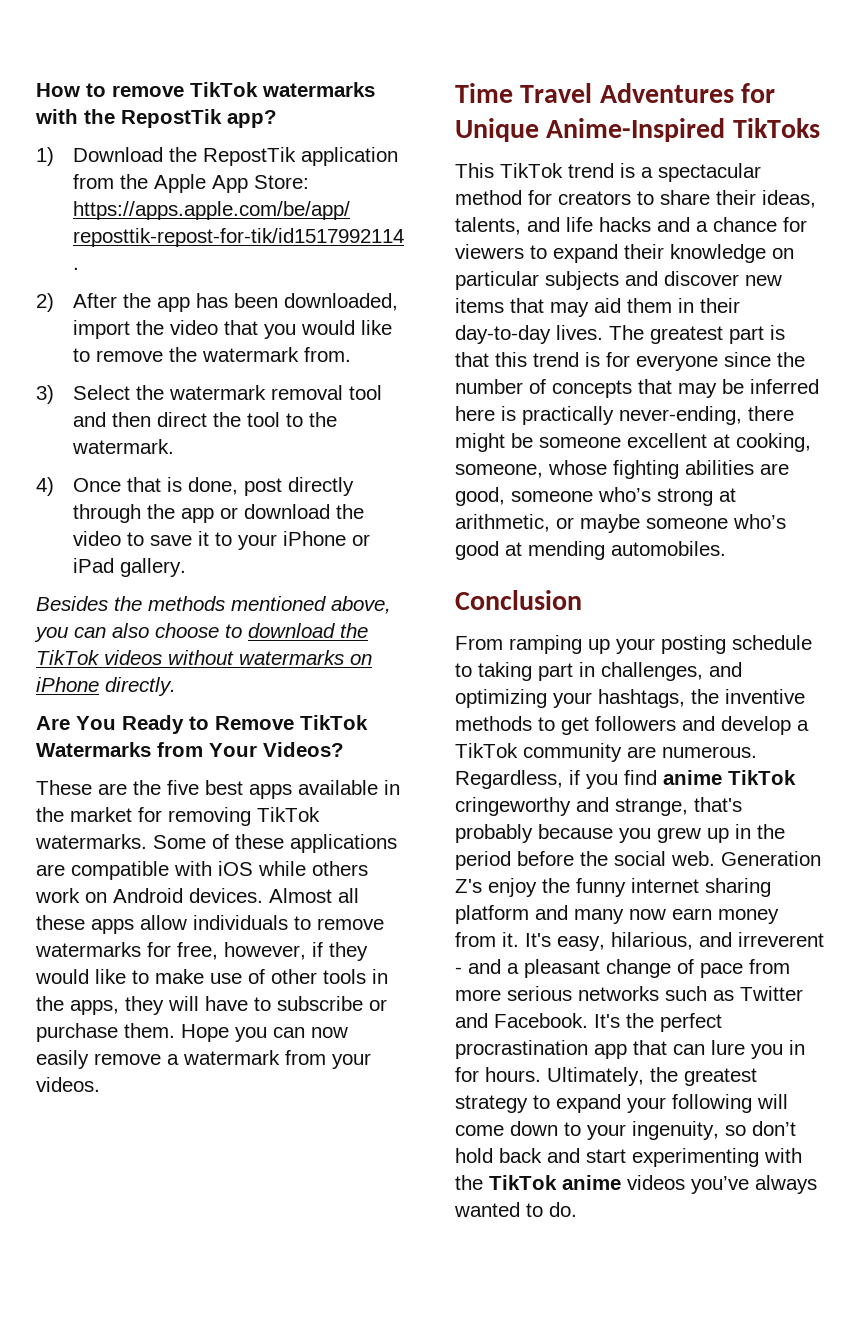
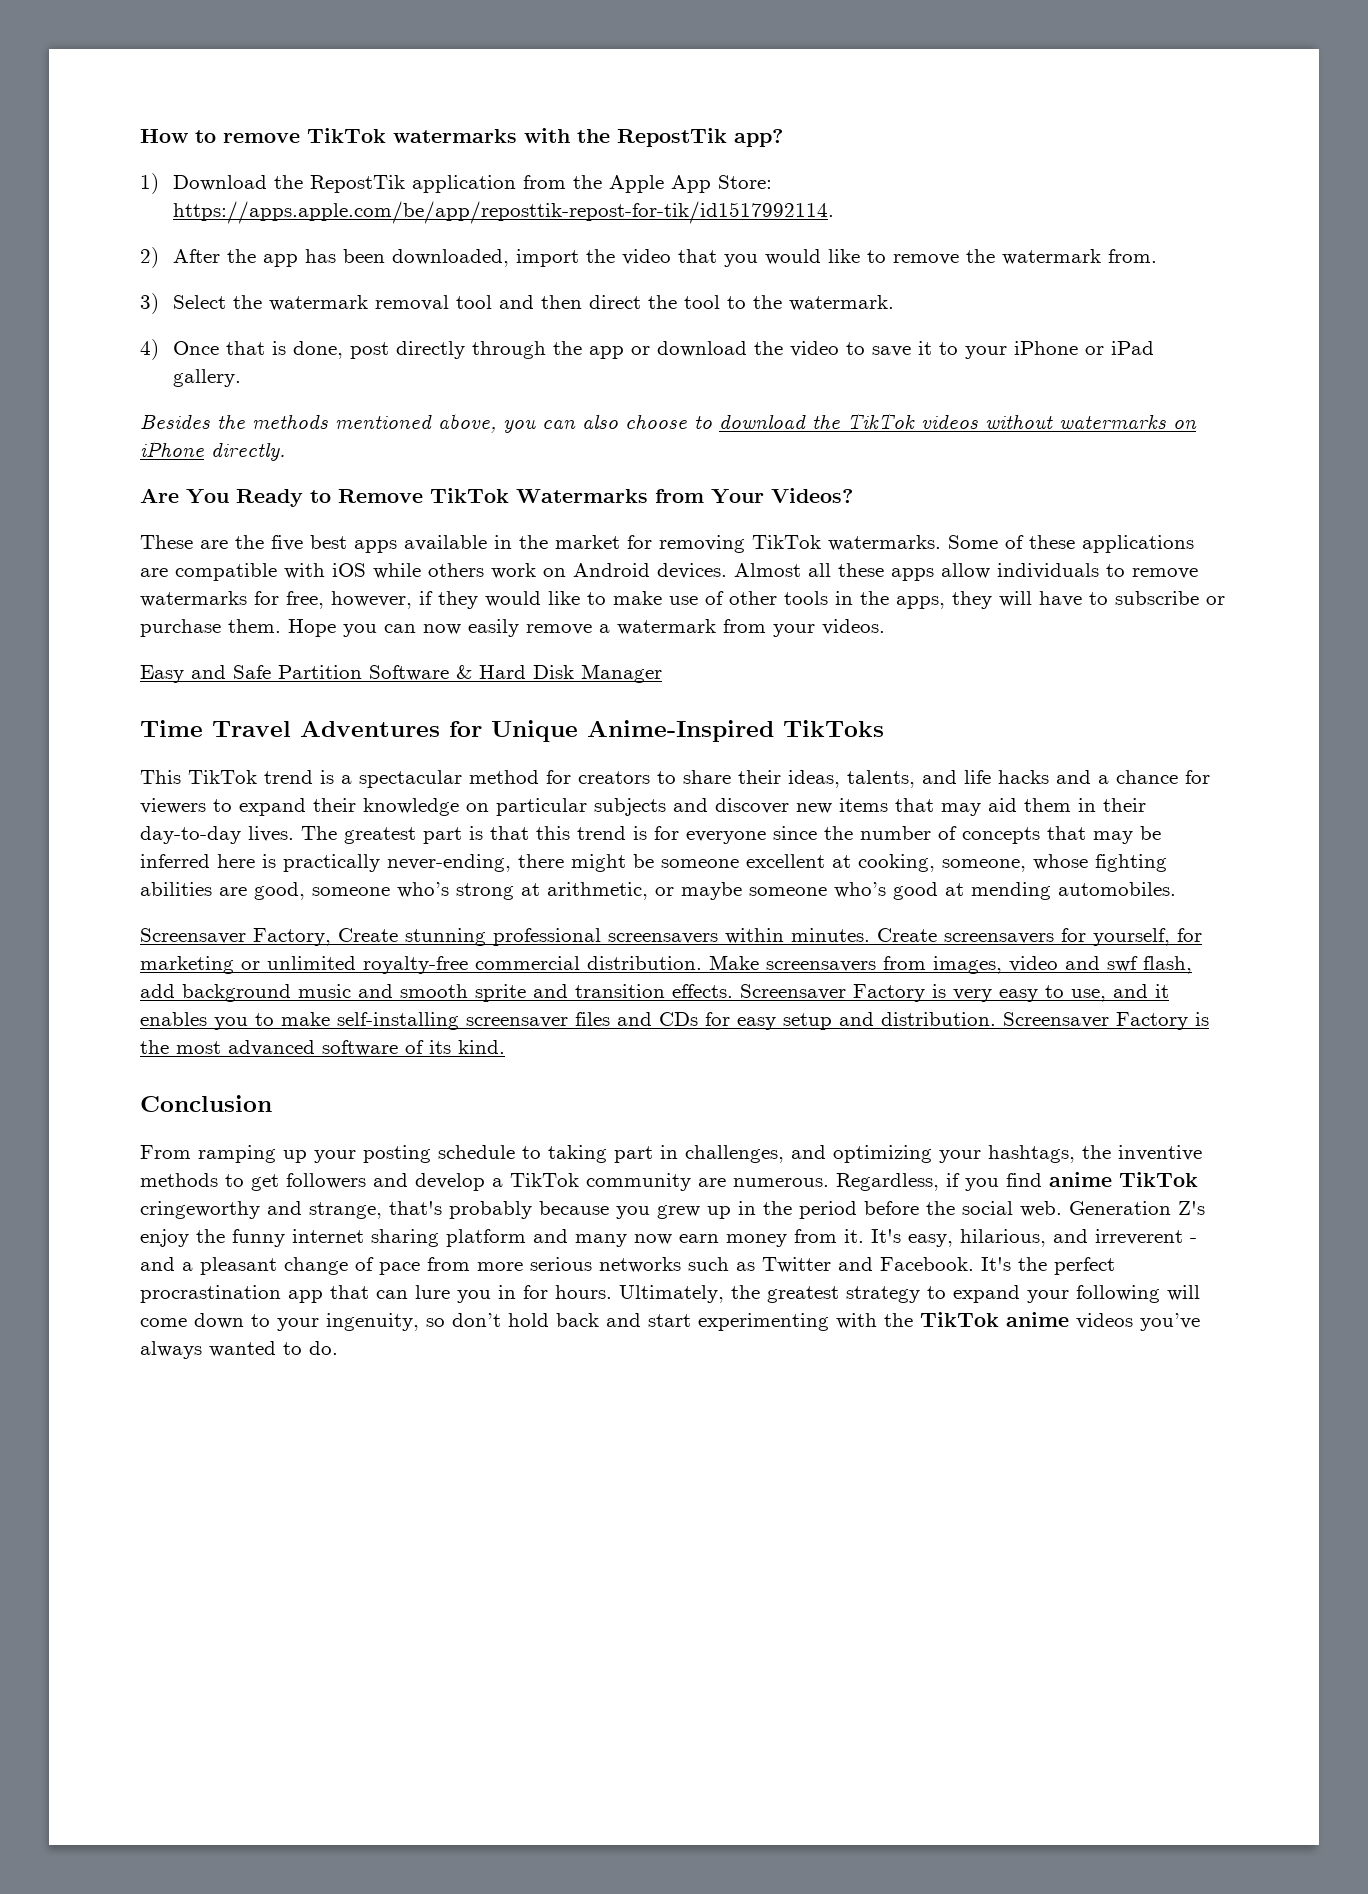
+ Easy and Safe Partition Software & Hard Disk Manager
+ Screensaver Factory, Create stunning professional screensavers within minutes. Create screensavers for yourself, for marketing or unlimited royalty-free commercial distribution. Make screensavers from images, video and swf flash, add background music and smooth sprite and transition effects. Screensaver Factory is very easy to use, and it enables you to make self-installing screensaver files and CDs for easy setup and distribution. Screensaver Factory is the most advanced software of its kind.

